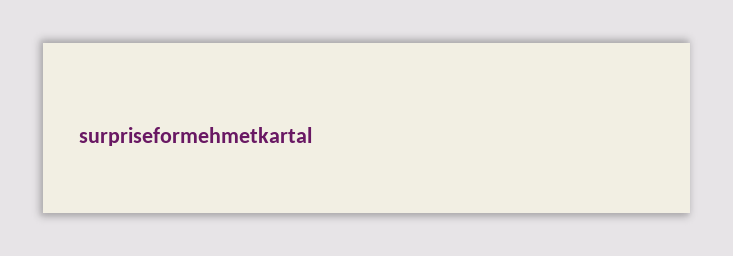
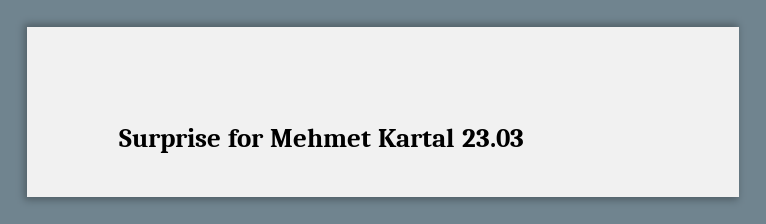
- surpriseformehmetkartal
+ Surprise for Mehmet Kartal 23.03

